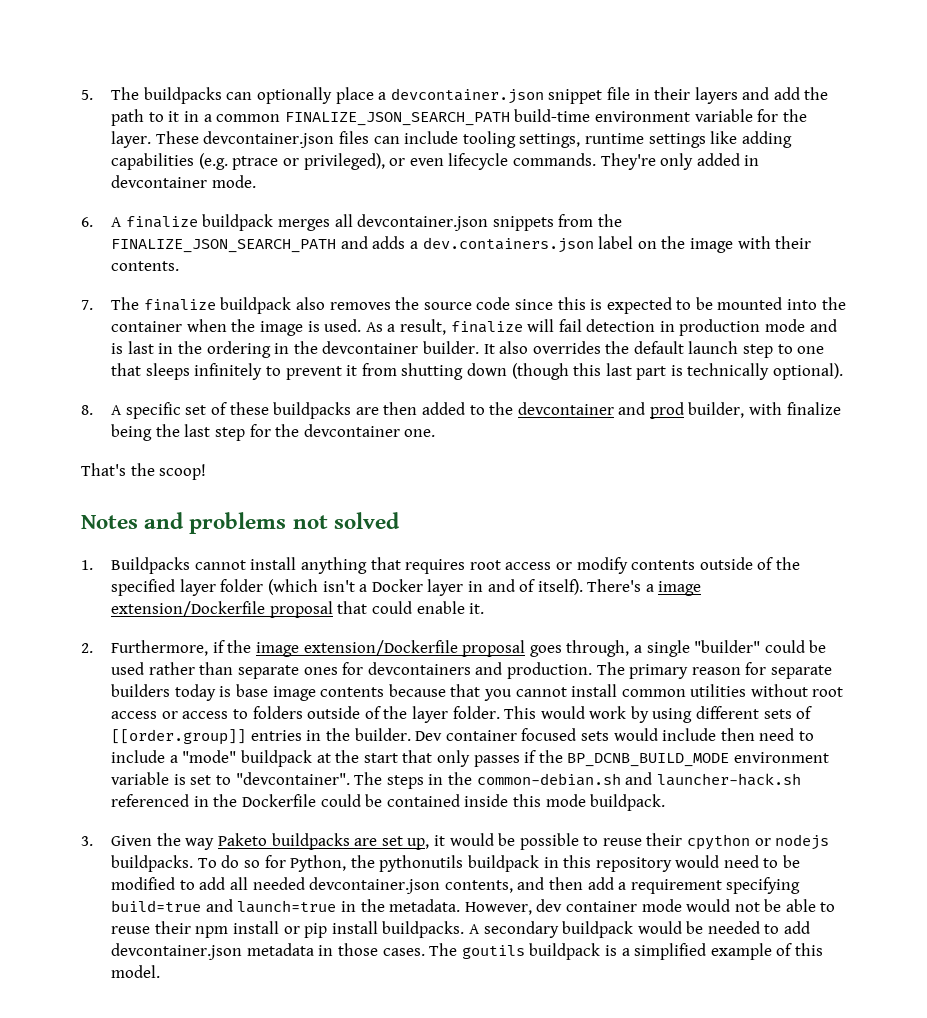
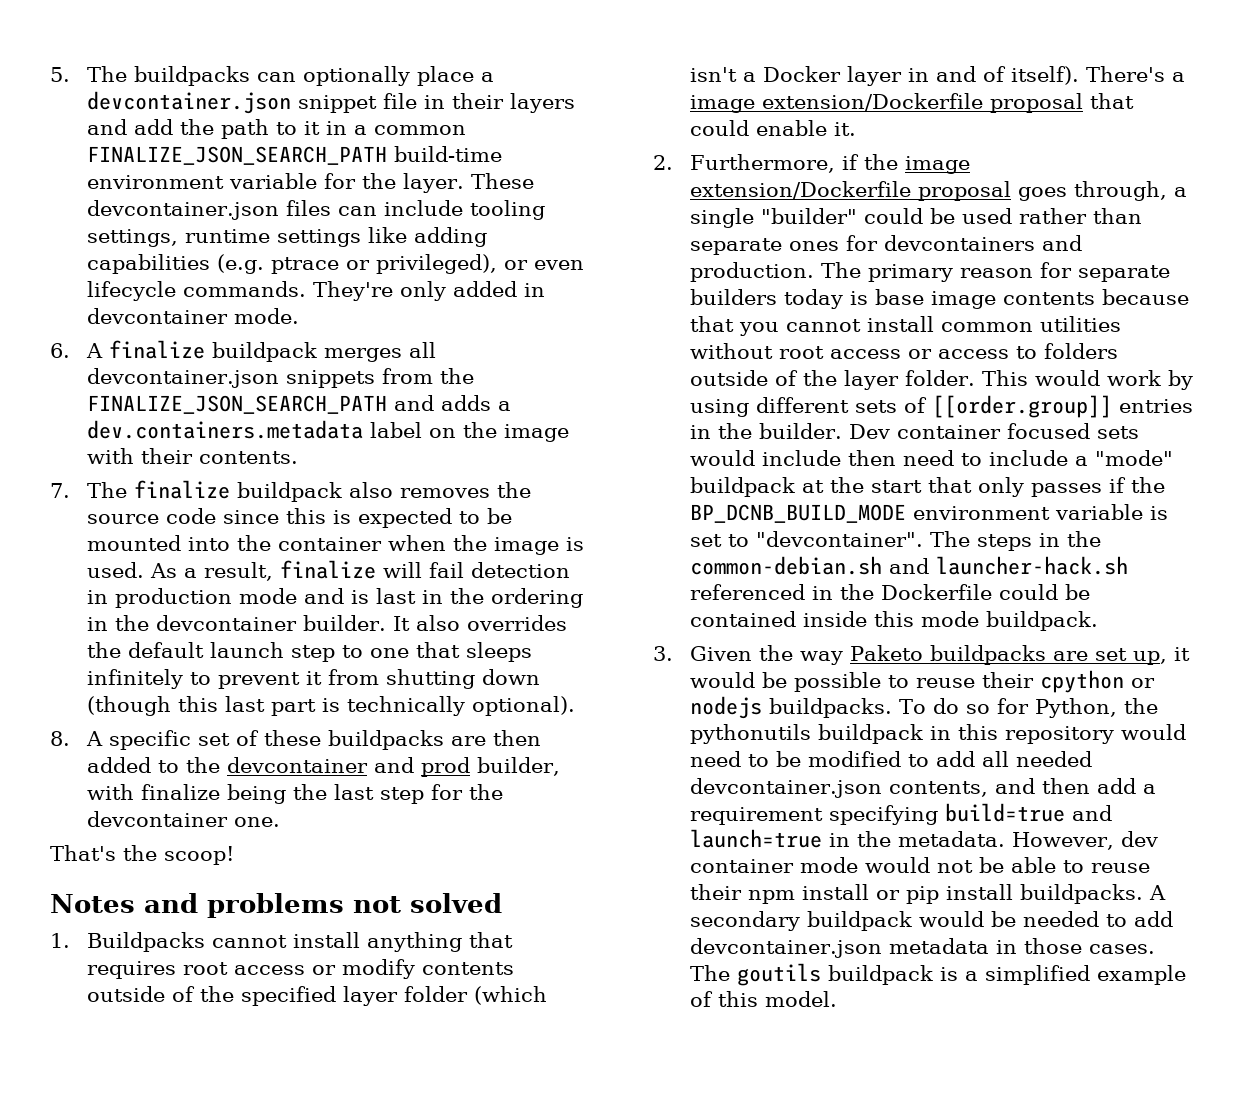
- 6. A finalize buildpack merges all devcontainer.json snippets from the FINALIZE_JSON_SEARCH_PATH and adds a dev.containers.json label on the image with their contents.
+ 6. A finalize buildpack merges all devcontainer.json snippets from the FINALIZE_JSON_SEARCH_PATH and adds a dev.containers.metadata label on the image with their contents.

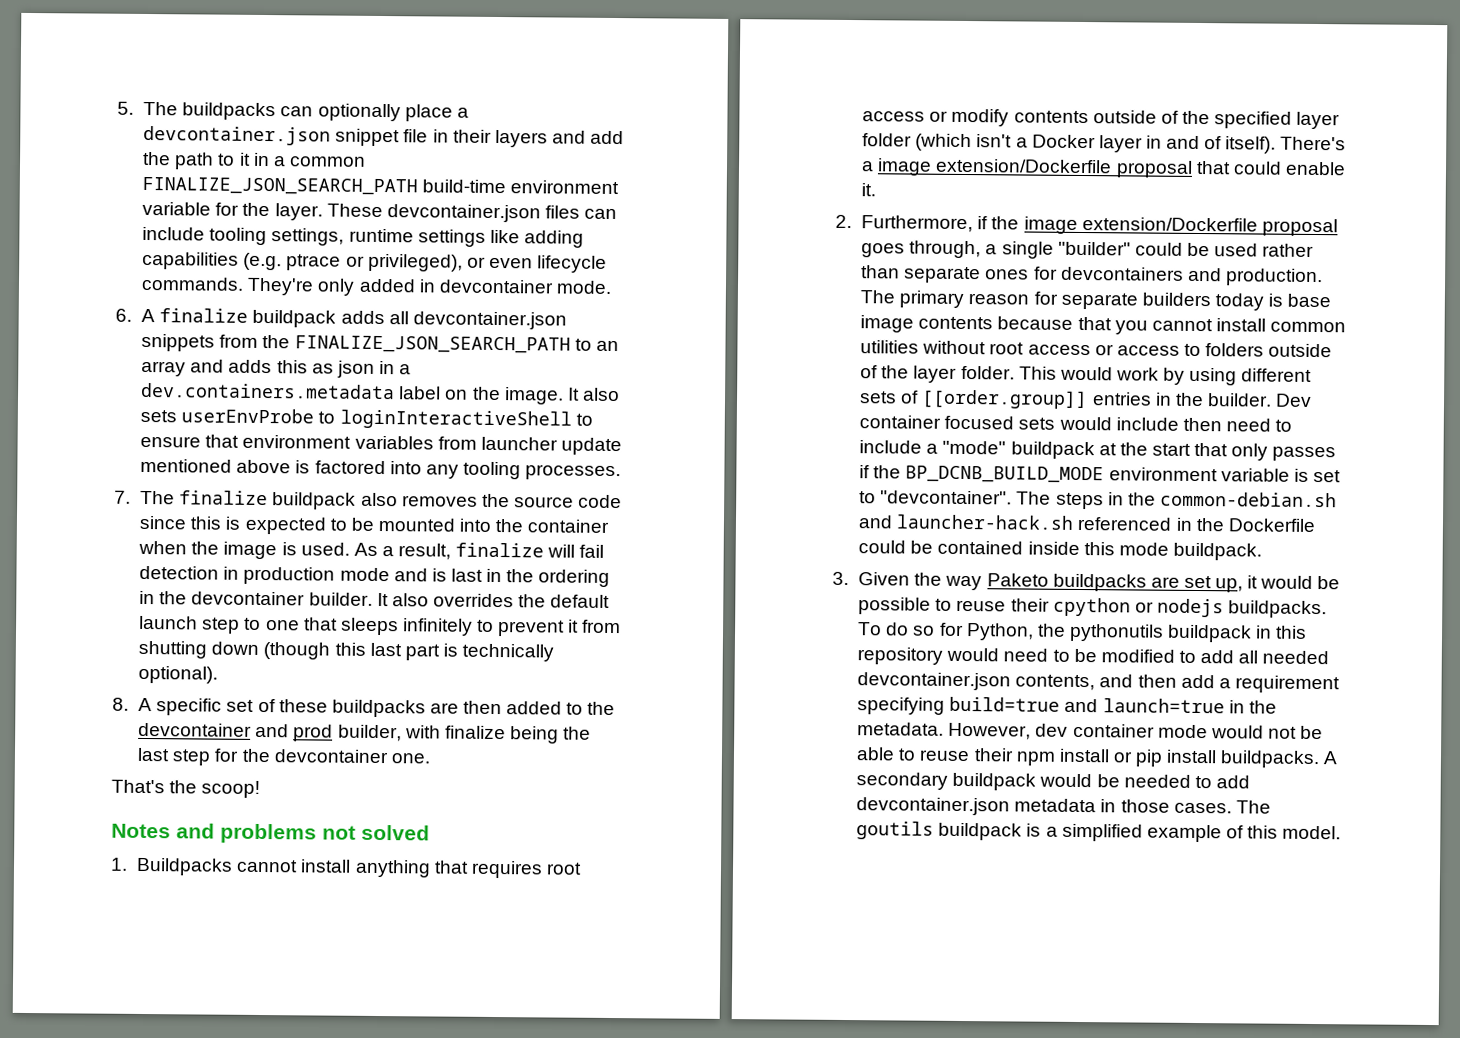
- 6. A finalize buildpack merges all devcontainer.json snippets from the FINALIZE_JSON_SEARCH_PATH and adds a dev.containers.metadata label on the image with their contents.
+ 6. A finalize buildpack adds all devcontainer.json snippets from the FINALIZE_JSON_SEARCH_PATH to an array and adds this as json in a dev.containers.metadata label on the image. It also sets userEnvProbe to loginInteractiveShell to ensure that environment variables from launcher update mentioned above is factored into any tooling processes.

